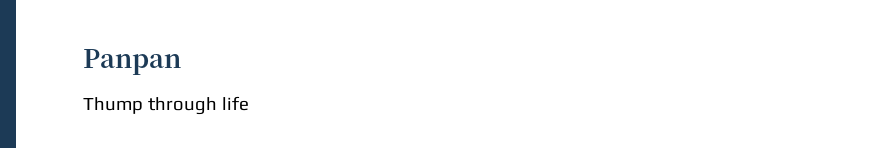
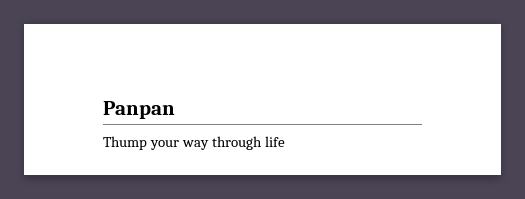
- Thump through life
+ Thump your way through life

